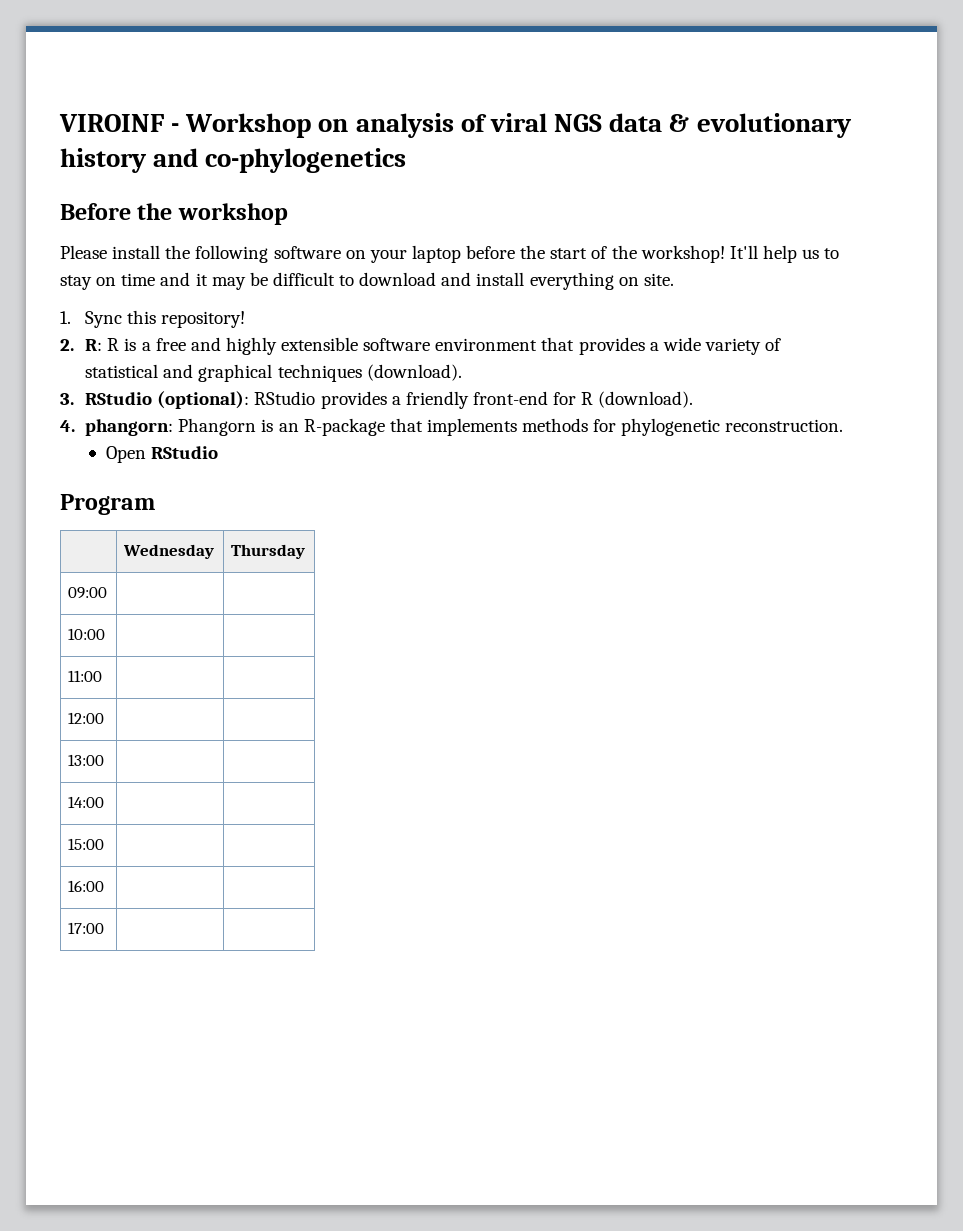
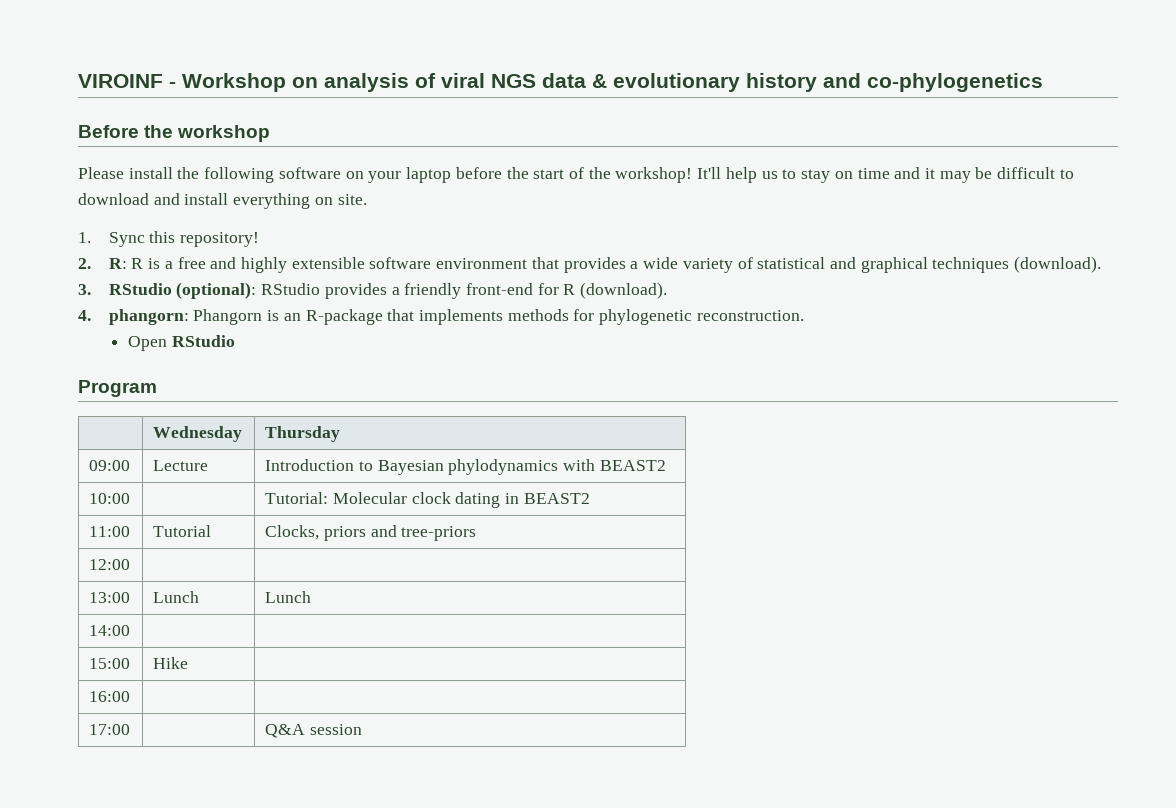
- 09:00 | |
- 10:00 | |
- 11:00 | |
+ 09:00 | Lecture | Introduction to Bayesian phylodynamics with BEAST2
+ 10:00 | | Tutorial: Molecular clock dating in BEAST2
+ 11:00 | Tutorial | Clocks, priors and tree-priors
- 13:00 | |
+ 13:00 | Lunch | Lunch
- 15:00 | |
+ 15:00 | Hike |
- 17:00 | |
+ 17:00 | | Q&A session

